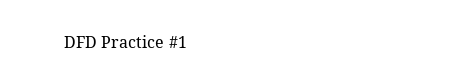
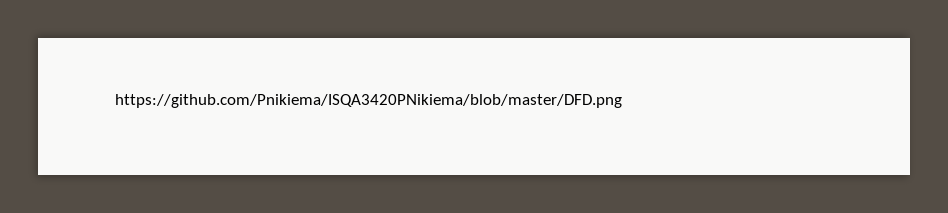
- DFD Practice #1
+ https://github.com/Pnikiema/ISQA3420PNikiema/blob/master/DFD.png

